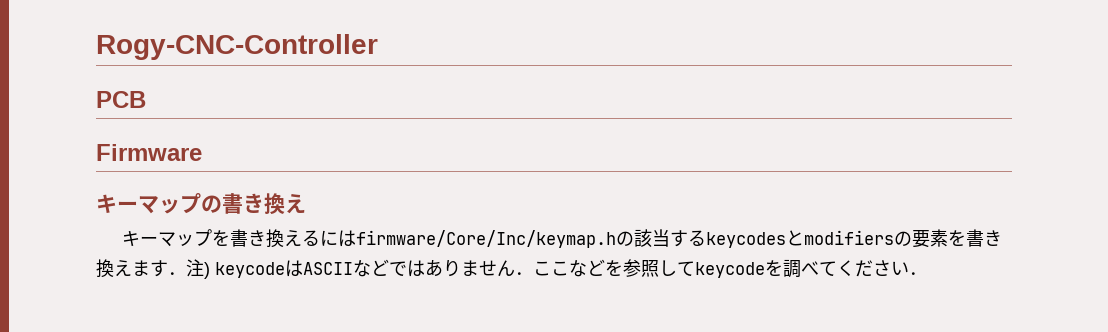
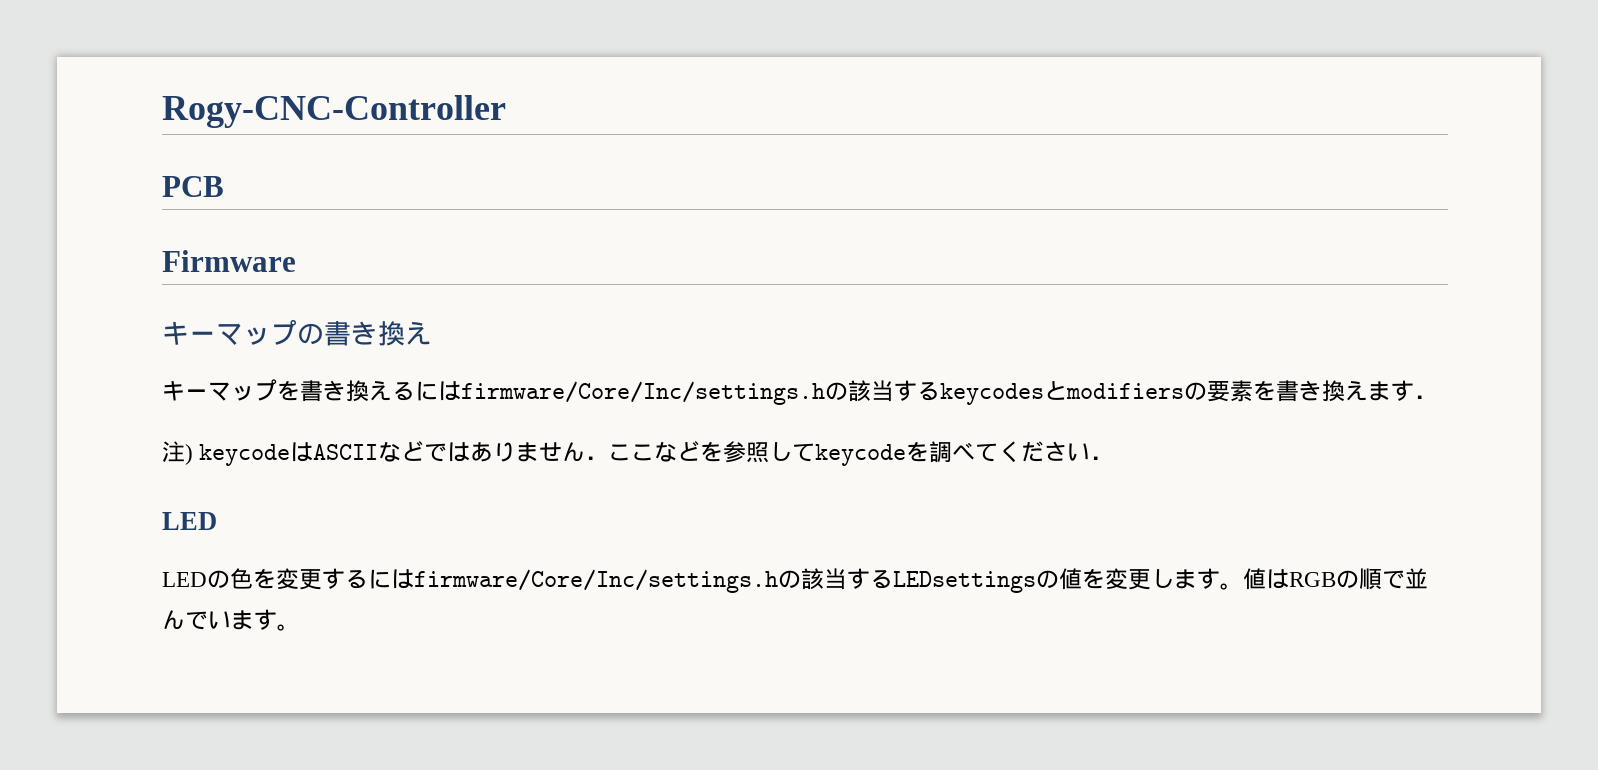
- キーマップを書き換えるにはfirmware/Core/Inc/keymap.hの該当するkeycodesとmodifiersの要素を書き換えます．注) keycodeはASCIIなどではありません．ここなどを参照してkeycodeを調べてください．
+ キーマップを書き換えるにはfirmware/Core/Inc/settings.hの該当するkeycodesとmodifiersの要素を書き換えます．
+ 注) keycodeはASCIIなどではありません．ここなどを参照してkeycodeを調べてください．
+ LED
+ LEDの色を変更するにはfirmware/Core/Inc/settings.hの該当するLEDsettingsの値を変更します。値はRGBの順で並んでいます。

